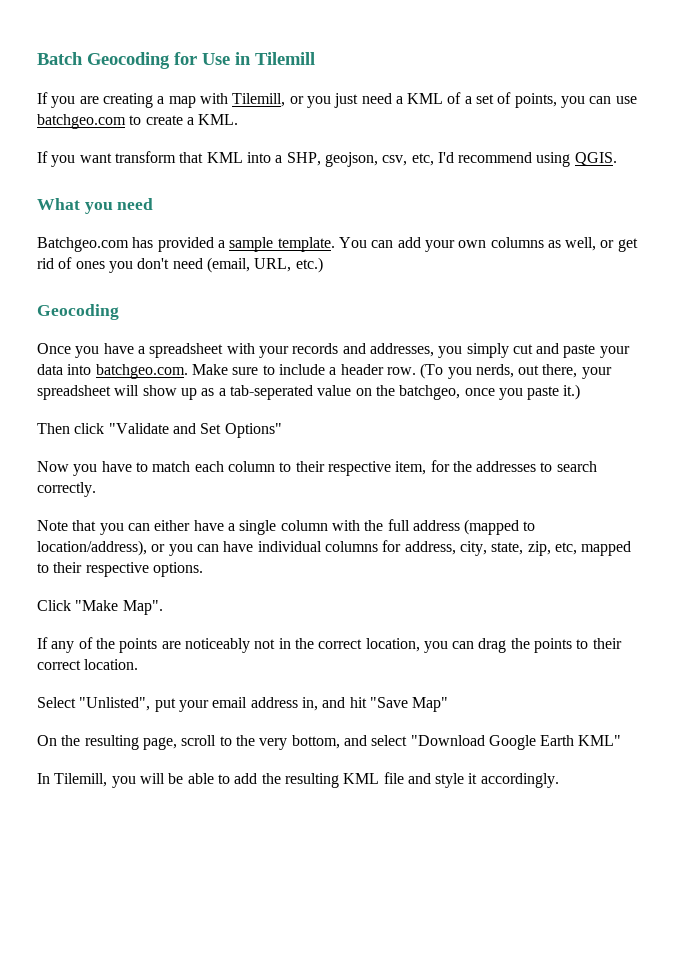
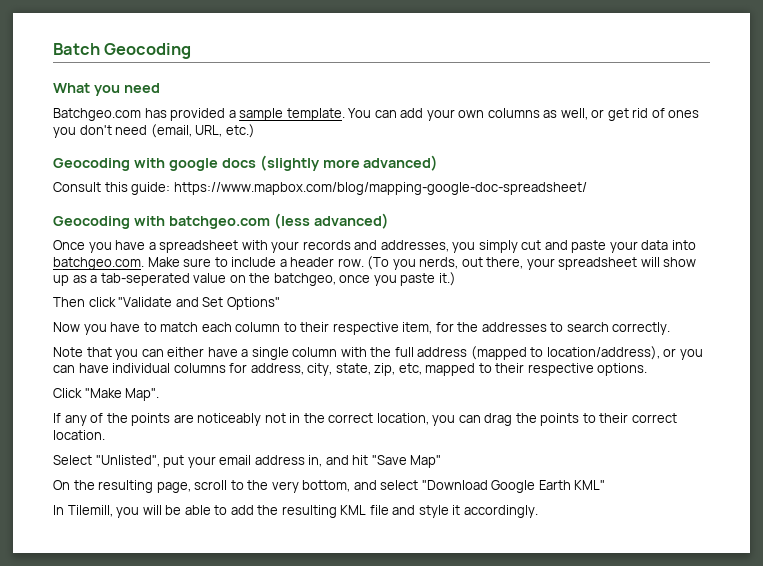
- Batch Geocoding for Use in Tilemill
- If you are creating a map with Tilemill, or you just need a KML of a set of points, you can use batchgeo.com to create a KML.
- If you want transform that KML into a SHP, geojson, csv, etc, I'd recommend using QGIS.
+ Batch Geocoding
  You can add your own columns as well, or get rid of ones you don't need (email, URL, etc.)
- Geocoding
+ Geocoding with google docs (slightly more advanced)
+ Consult this guide: https://www.mapbox.com/blog/mapping-google-doc-spreadsheet/
+ Geocoding with batchgeo.com (less advanced)

